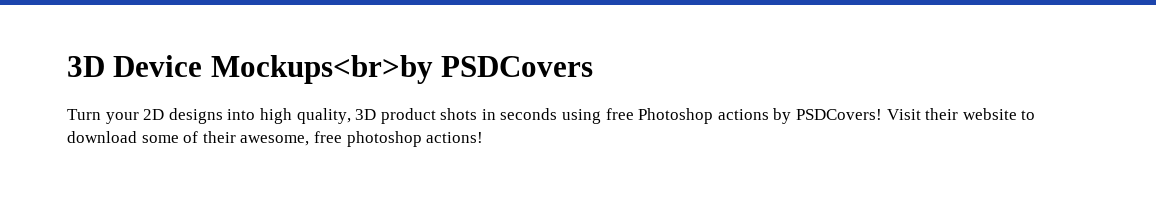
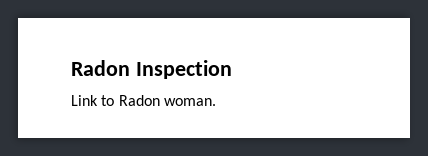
- 3D Device Mockups<br>by PSDCovers
- Turn your 2D designs into high quality, 3D product shots in seconds using free Photoshop actions by PSDCovers! Visit their website to download some of their awesome, free photoshop actions!
+ Radon Inspection
+ Link to Radon woman.

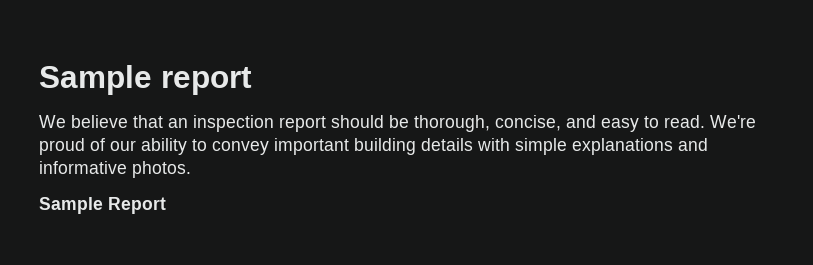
- Radon Inspection
- Link to Radon woman.
+ Sample report
+ We believe that an inspection report should be thorough, concise, and easy to read. We're proud of our ability to convey important building details with simple explanations and informative photos.
+ Sample Report

